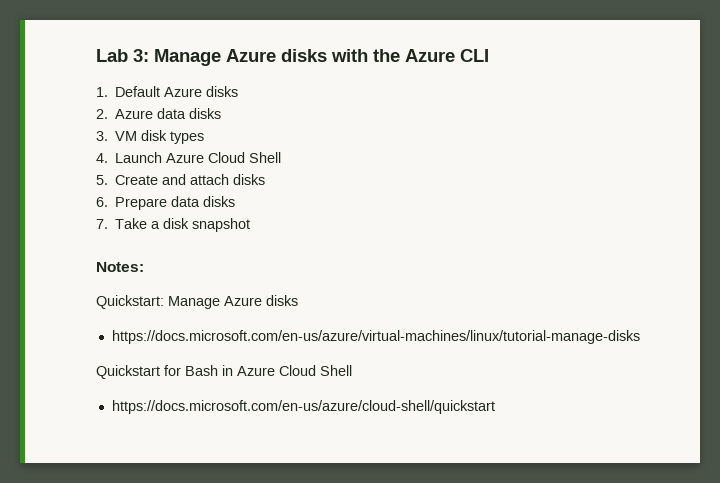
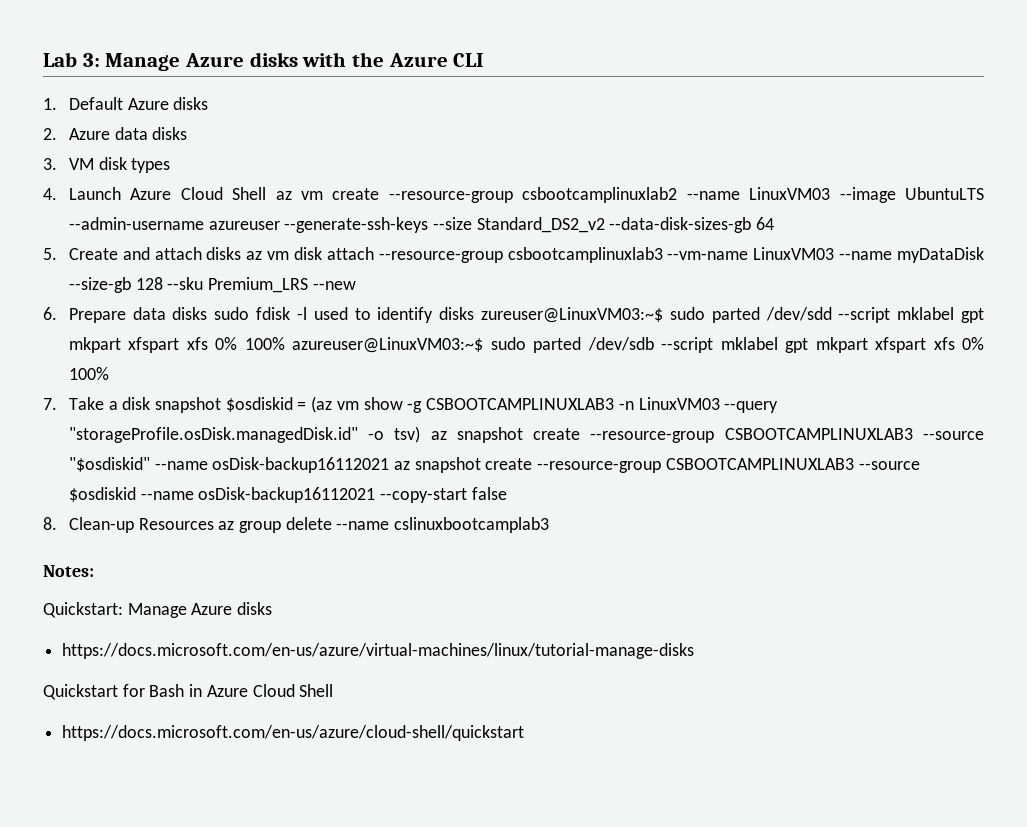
- 4. Launch Azure Cloud Shell
+ 4. Launch Azure Cloud Shell az vm create --resource-group csbootcamplinuxlab2 --name LinuxVM03 --image UbuntuLTS --admin-username azureuser --generate-ssh-keys --size Standard_DS2_v2 --data-disk-sizes-gb 64
- 5. Create and attach disks
- 6. Prepare data disks
+ 5. Create and attach disks az vm disk attach --resource-group csbootcamplinuxlab3 --vm-name LinuxVM03 --name myDataDisk --size-gb 128 --sku Premium_LRS --new
+ 6. Prepare data disks sudo fdisk -l used to identify disks zureuser@LinuxVM03:~$ sudo parted /dev/sdd --script mklabel gpt mkpart xfspart xfs 0% 100% azureuser@LinuxVM03:~$ sudo parted /dev/sdb --script mklabel gpt mkpart xfspart xfs 0% 100%
- 7. Take a disk snapshot
+ 7. Take a disk snapshot $osdiskid = (az vm show -g CSBOOTCAMPLINUXLAB3 -n LinuxVM03 --query "storageProfile.osDisk.managedDisk.id" -o tsv) az snapshot create --resource-group CSBOOTCAMPLINUXLAB3 --source "$osdiskid" --name osDisk-backup16112021 az snapshot create --resource-group CSBOOTCAMPLINUXLAB3 --source $osdiskid --name osDisk-backup16112021 --copy-start false
+ 8. Clean-up Resources az group delete --name cslinuxbootcamplab3

